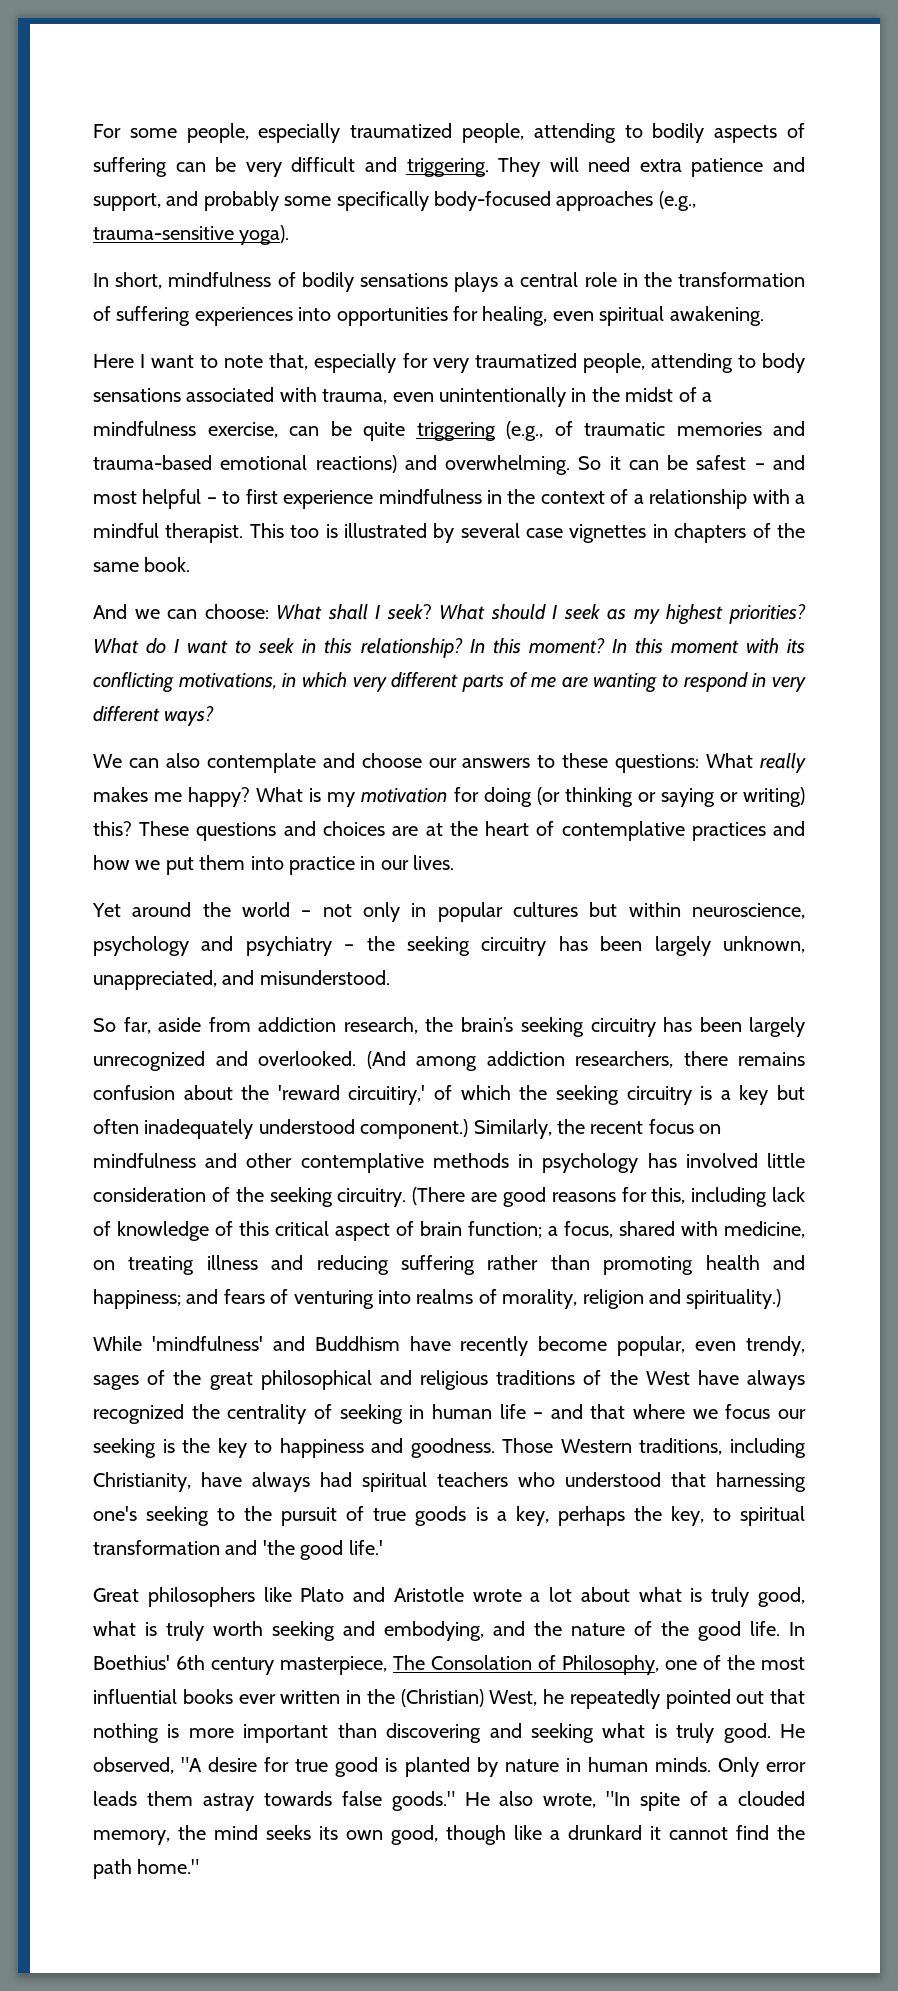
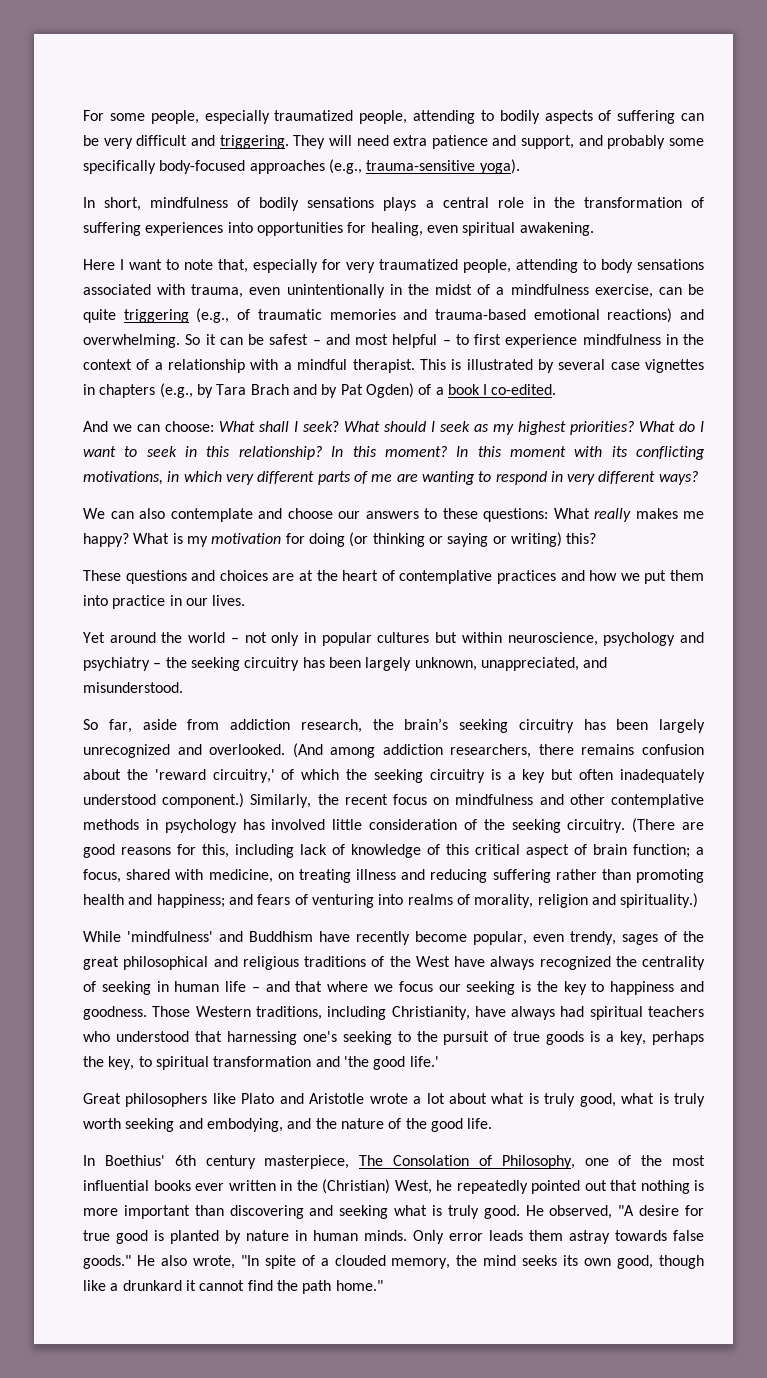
- This too is illustrated by several case vignettes in chapters of the same book.
+ This is illustrated by several case vignettes in chapters (e.g., by Tara Brach and by Pat Ogden) of a book I co-edited.
- What is my motivation for doing (or thinking or saying or writing) this? These questions and choices are at the heart of contemplative practices and how we put them into practice in our lives.
+ What is my motivation for doing (or thinking or saying or writing) this?
+ These questions and choices are at the heart of contemplative practices and how we put them into practice in our lives.
- (And among addiction researchers, there remains confusion about the 'reward circuitiry,' of which the seeking circuitry is a key but often inadequately understood component.)
+ (And among addiction researchers, there remains confusion about the 'reward circuitry,' of which the seeking circuitry is a key but often inadequately understood component.)
- Great philosophers like Plato and Aristotle wrote a lot about what is truly good, what is truly worth seeking and embodying, and the nature of the good life. In Boethius' 6th century masterpiece, The Consolation of Philosophy, one of the most influential books ever written in the (Christian) West, he repeatedly pointed out that nothing is more important than discovering and seeking what is truly good.
+ Great philosophers like Plato and Aristotle wrote a lot about what is truly good, what is truly worth seeking and embodying, and the nature of the good life.
+ In Boethius' 6th century masterpiece, The Consolation of Philosophy, one of the most influential books ever written in the (Christian) West, he repeatedly pointed out that nothing is more important than discovering and seeking what is truly good.

